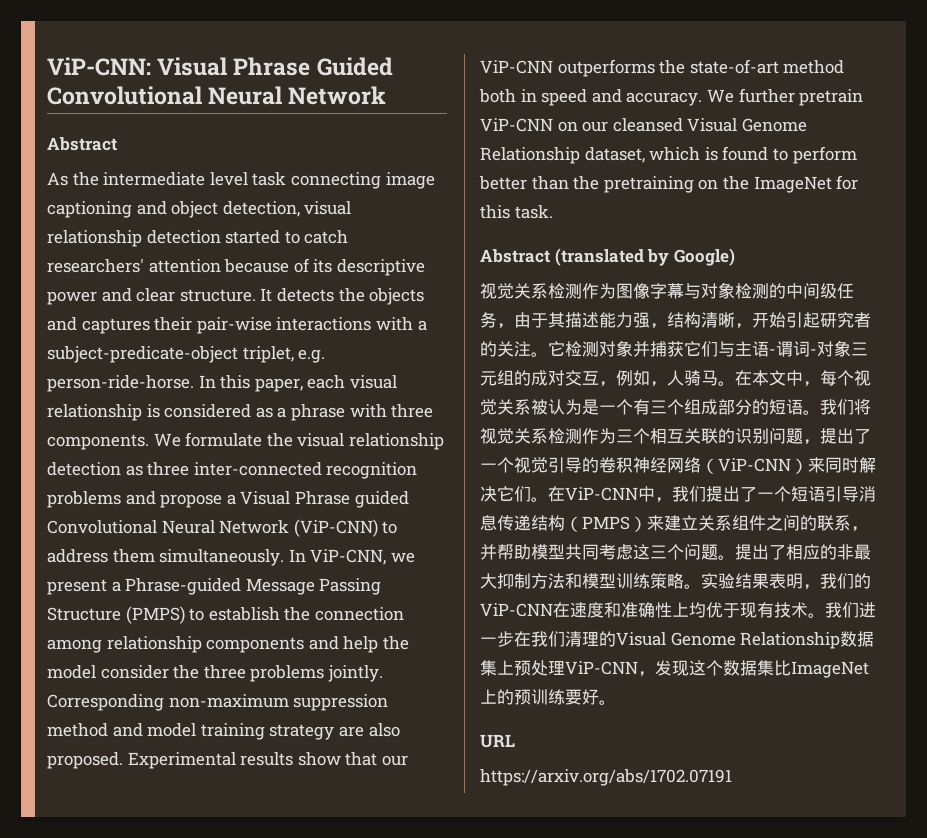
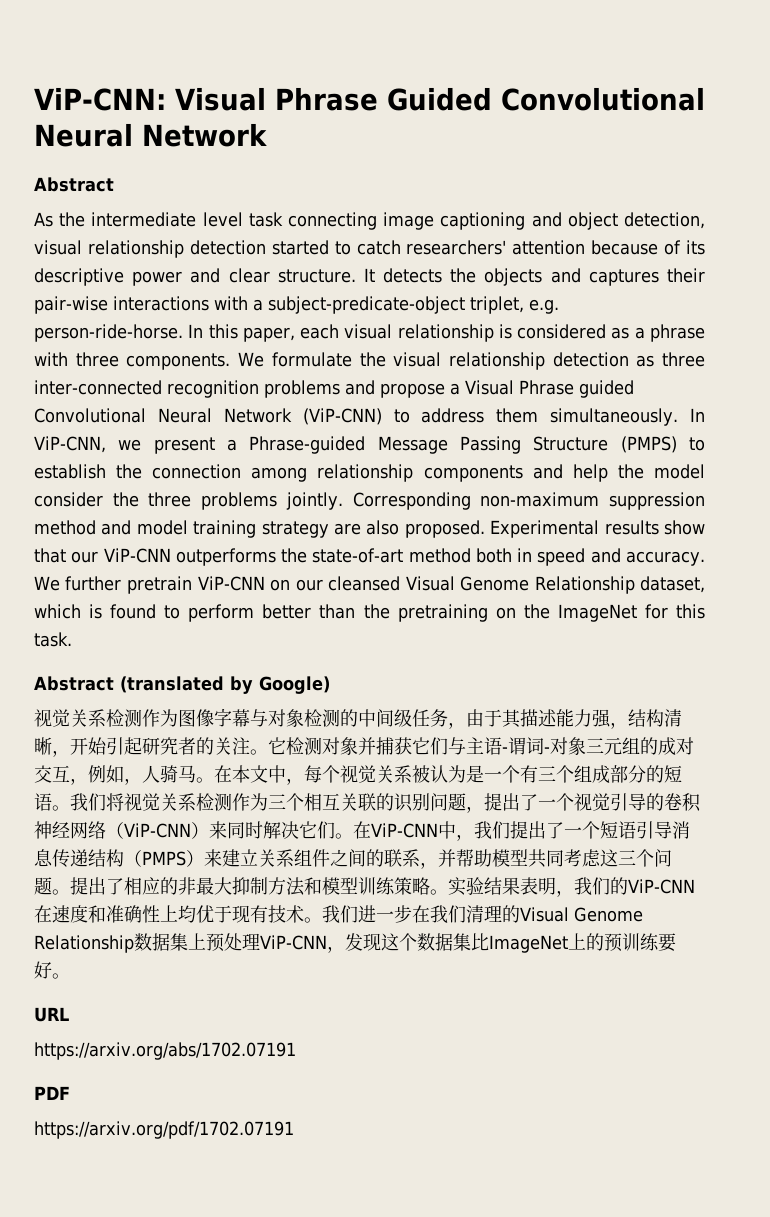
+ PDF
+ https://arxiv.org/pdf/1702.07191

